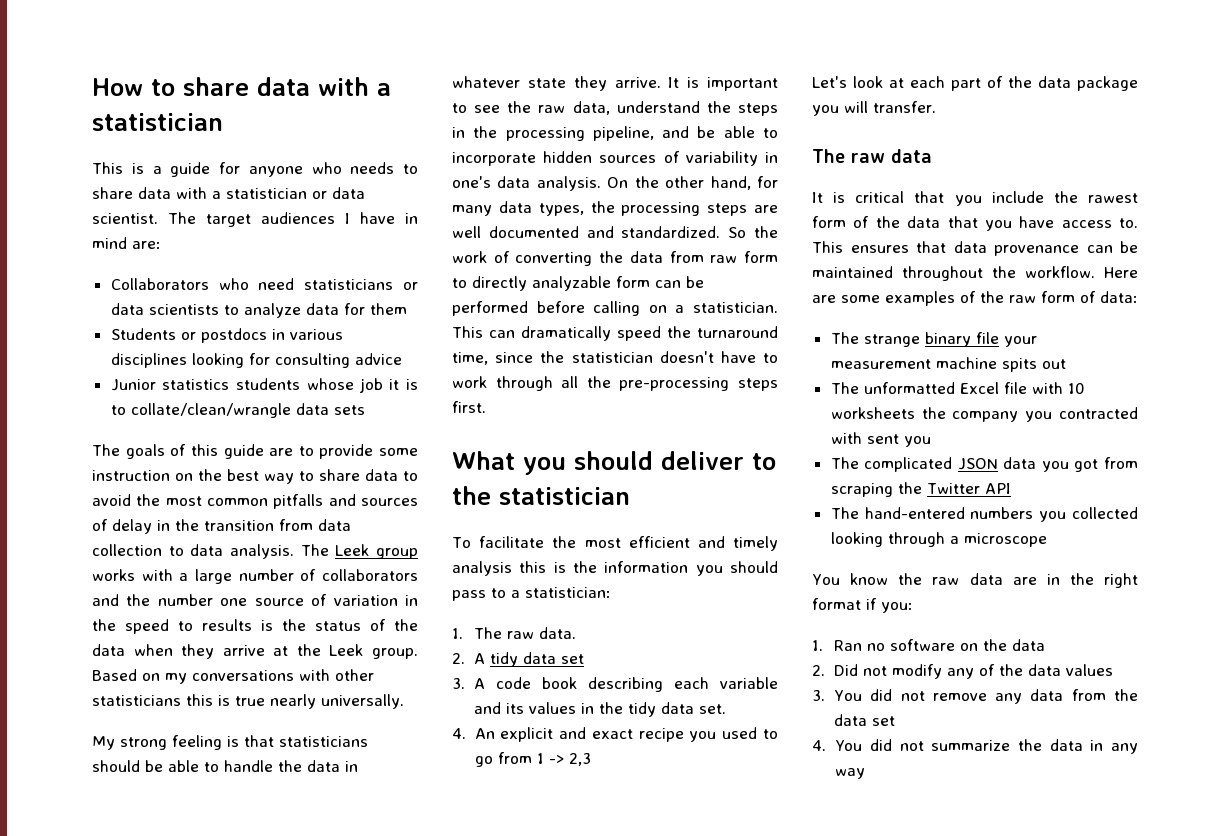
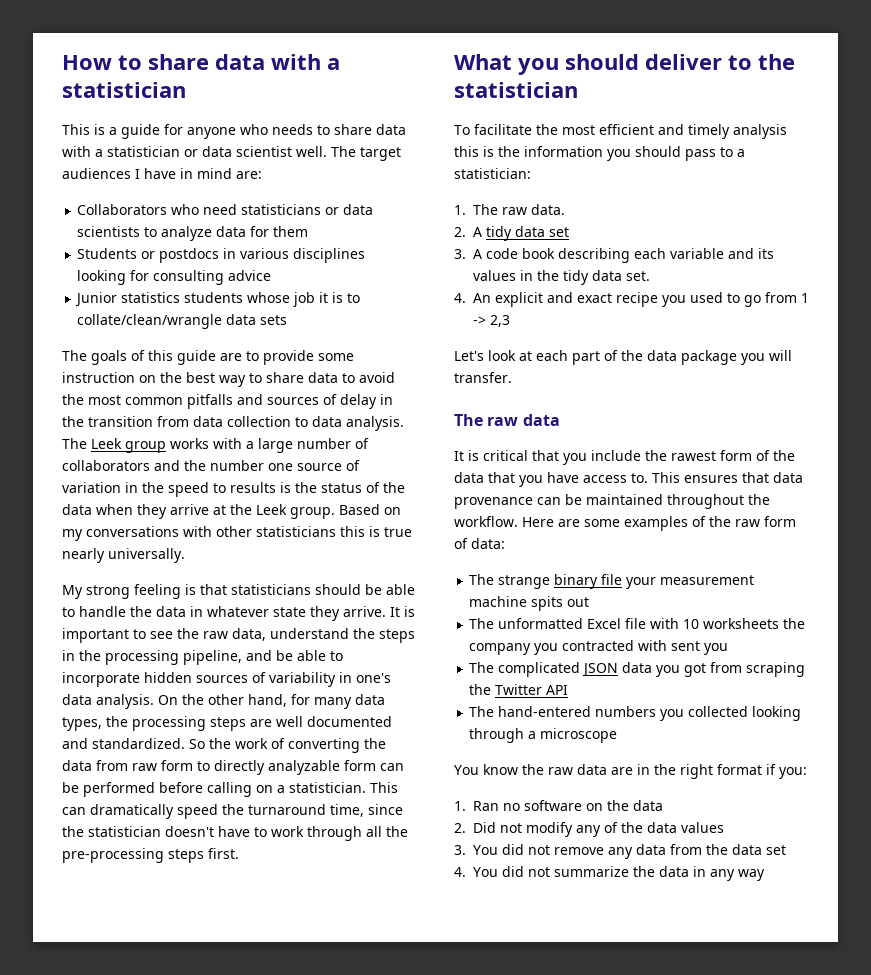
- This is a guide for anyone who needs to share data with a statistician or data scientist.
+ This is a guide for anyone who needs to share data with a statistician or data scientist well.

